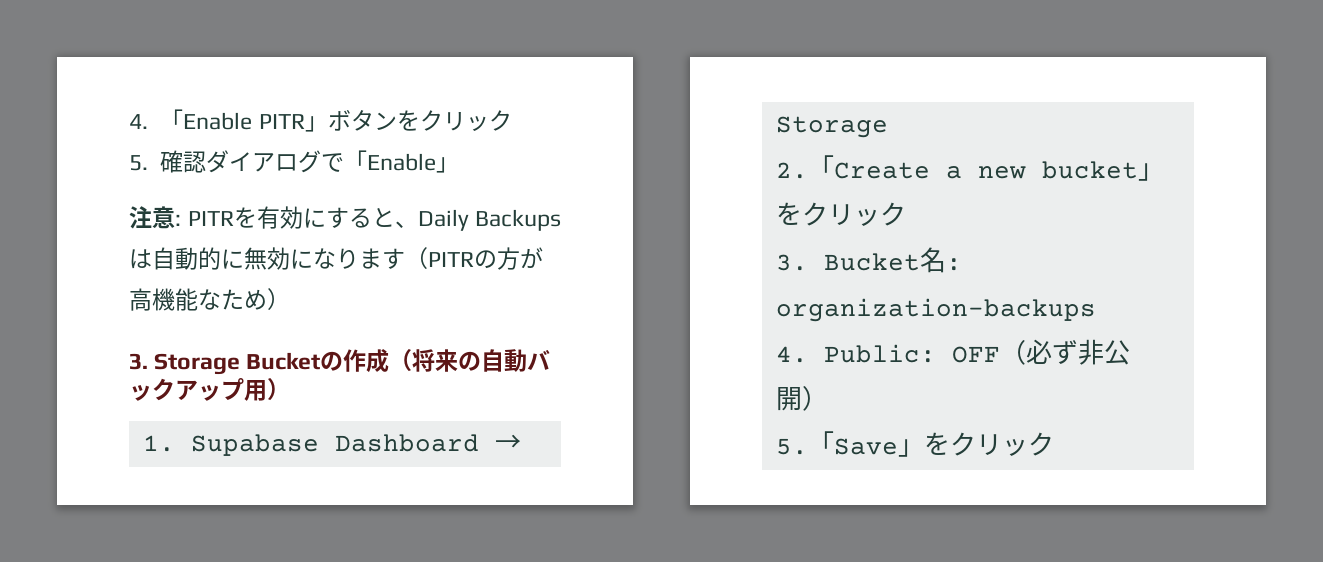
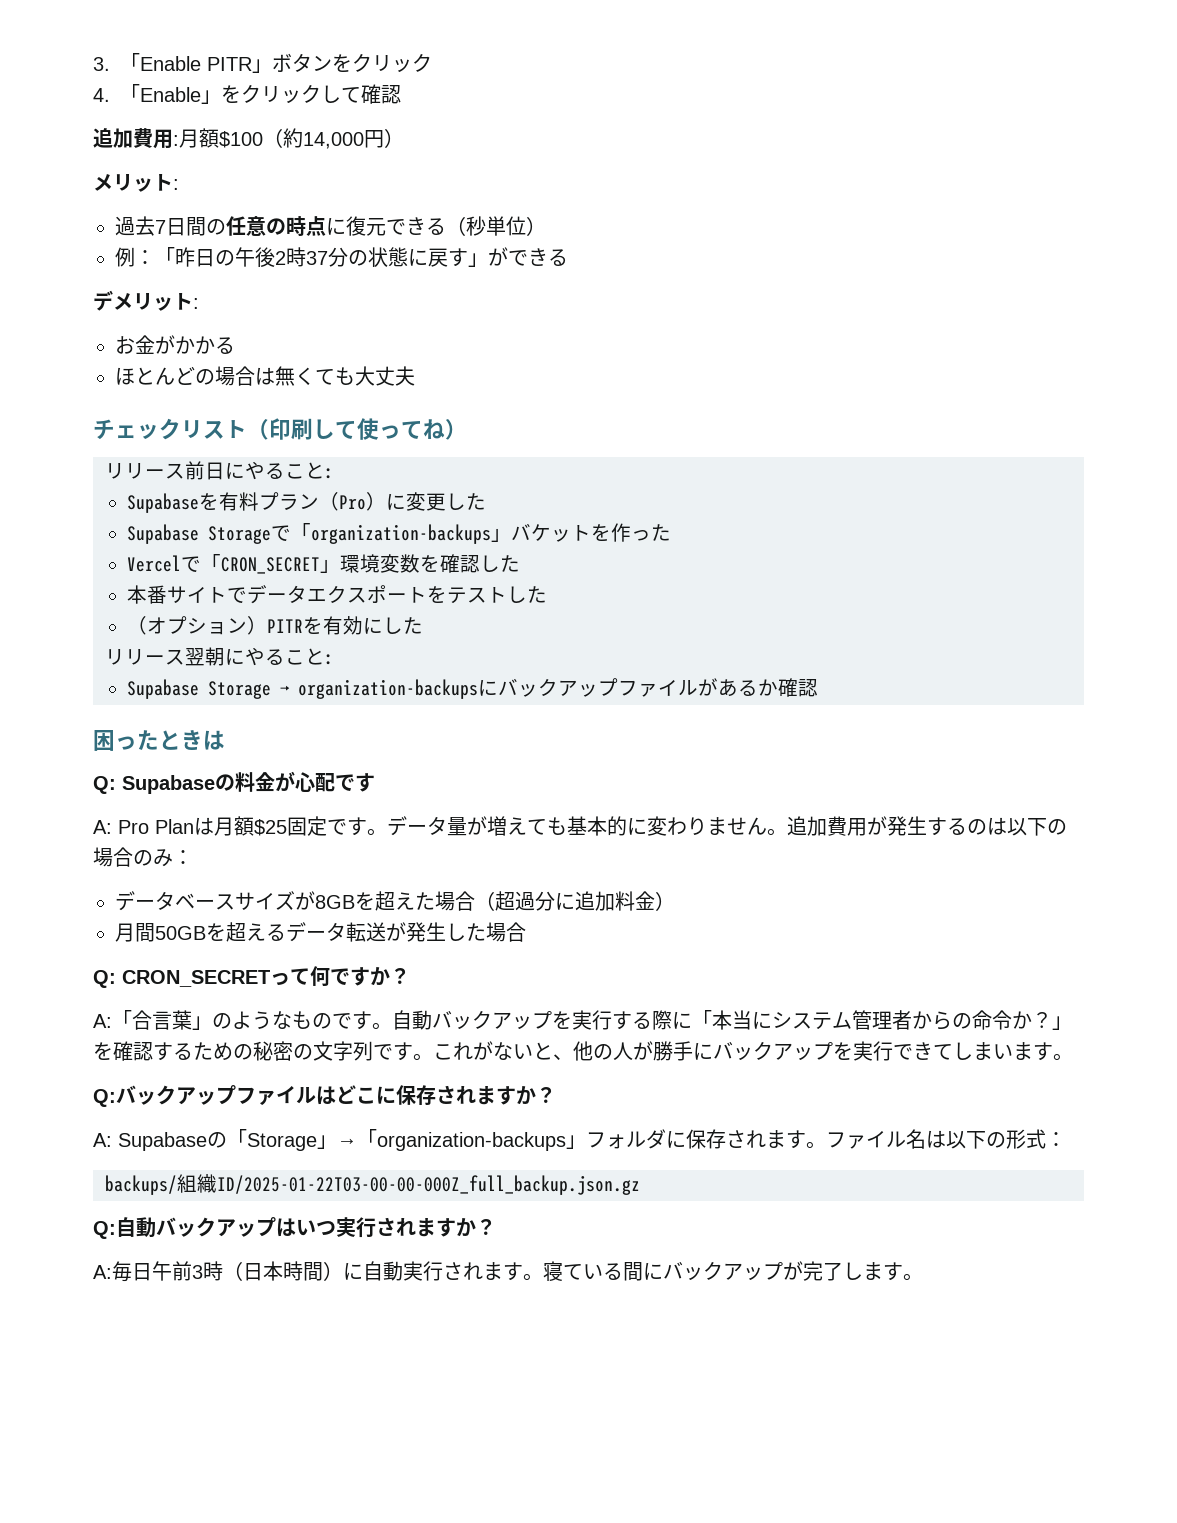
- 4.「Enable PITR」ボタンをクリック
+ 3.「Enable PITR」ボタンをクリック
- 5.確認ダイアログで「Enable」
- 注意: PITRを有効にすると、Daily Backupsは自動的に無効になります（PITRの方が高機能なため）
- 3. Storage Bucketの作成（将来の自動バックアップ用）
- 1. Supabase Dashboard → Storage
- 2.「Create a new bucket」をクリック
- 3. Bucket名: organization-backups
- 4. Public: OFF（必ず非公開）
- 5.「Save」をクリック
+ 4.「Enable」をクリックして確認
+ 追加費用:月額$100（約14,000円）
+ メリット:
+ 過去7日間の任意の時点に復元できる（秒単位）
+ 例：「昨日の午後2時37分の状態に戻す」ができる
+ デメリット:
+ お金がかかる
+ ほとんどの場合は無くても大丈夫
+ チェックリスト（印刷して使ってね）
+ リリース前日にやること:
+ Supabaseを有料プラン（Pro）に変更した
+ Supabase Storageで「organization-backups」バケットを作った
+ Vercelで「CRON_SECRET」環境変数を確認した
+ 本番サイトでデータエクスポートをテストした
+ （オプション）PITRを有効にした
+ リリース翌朝にやること:
+ Supabase Storage → organization-backupsにバックアップファイルがあるか確認
+ 困ったときは
+ Q: Supabaseの料金が心配です
+ A: Pro Planは月額$25固定です。データ量が増えても基本的に変わりません。追加費用が発生するのは以下の場合のみ：
+ データベースサイズが8GBを超えた場合（超過分に追加料金）
+ 月間50GBを超えるデータ転送が発生した場合
+ Q: CRON_SECRETって何ですか？
+ A:「合言葉」のようなものです。自動バックアップを実行する際に「本当にシステム管理者からの命令か？」を確認するための秘密の文字列です。これがないと、他の人が勝手にバックアップを実行できてしまいます。
+ Q:バックアップファイルはどこに保存されますか？
+ A: Supabaseの「Storage」→「organization-backups」フォルダに保存されます。ファイル名は以下の形式：
+ backups/組織ID/2025-01-22T03-00-00-000Z_full_backup.json.gz
+ Q:自動バックアップはいつ実行されますか？
+ A:毎日午前3時（日本時間）に自動実行されます。寝ている間にバックアップが完了します。

